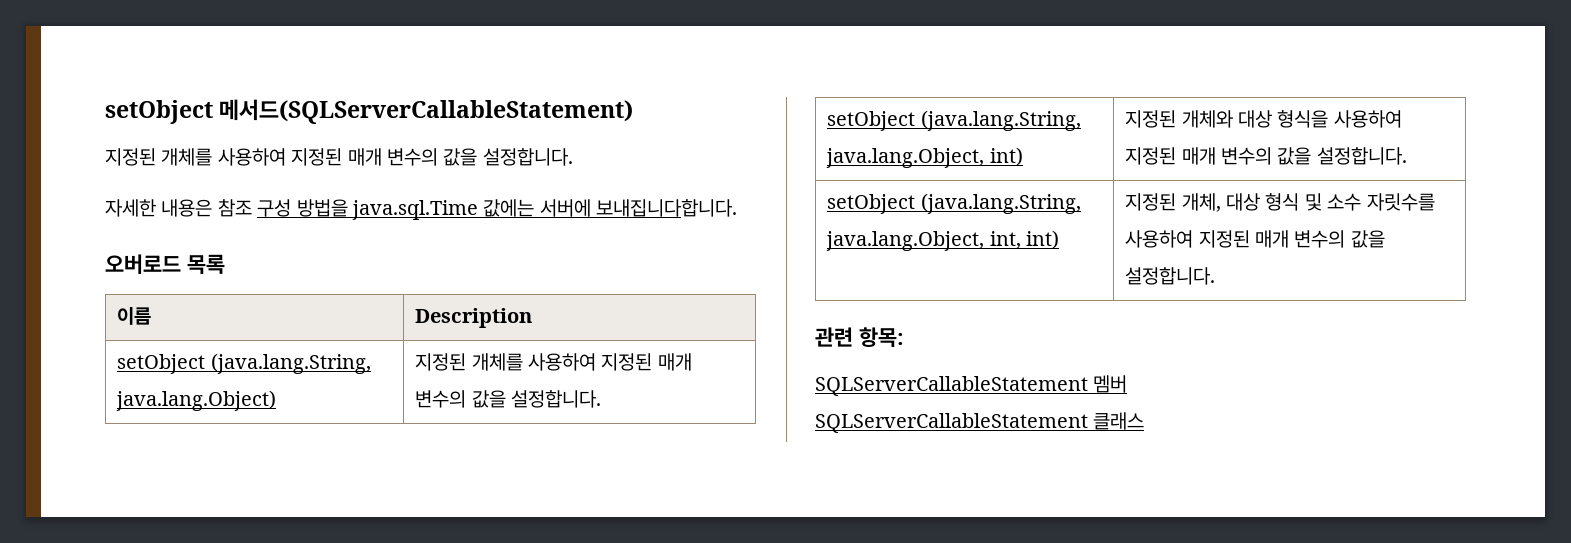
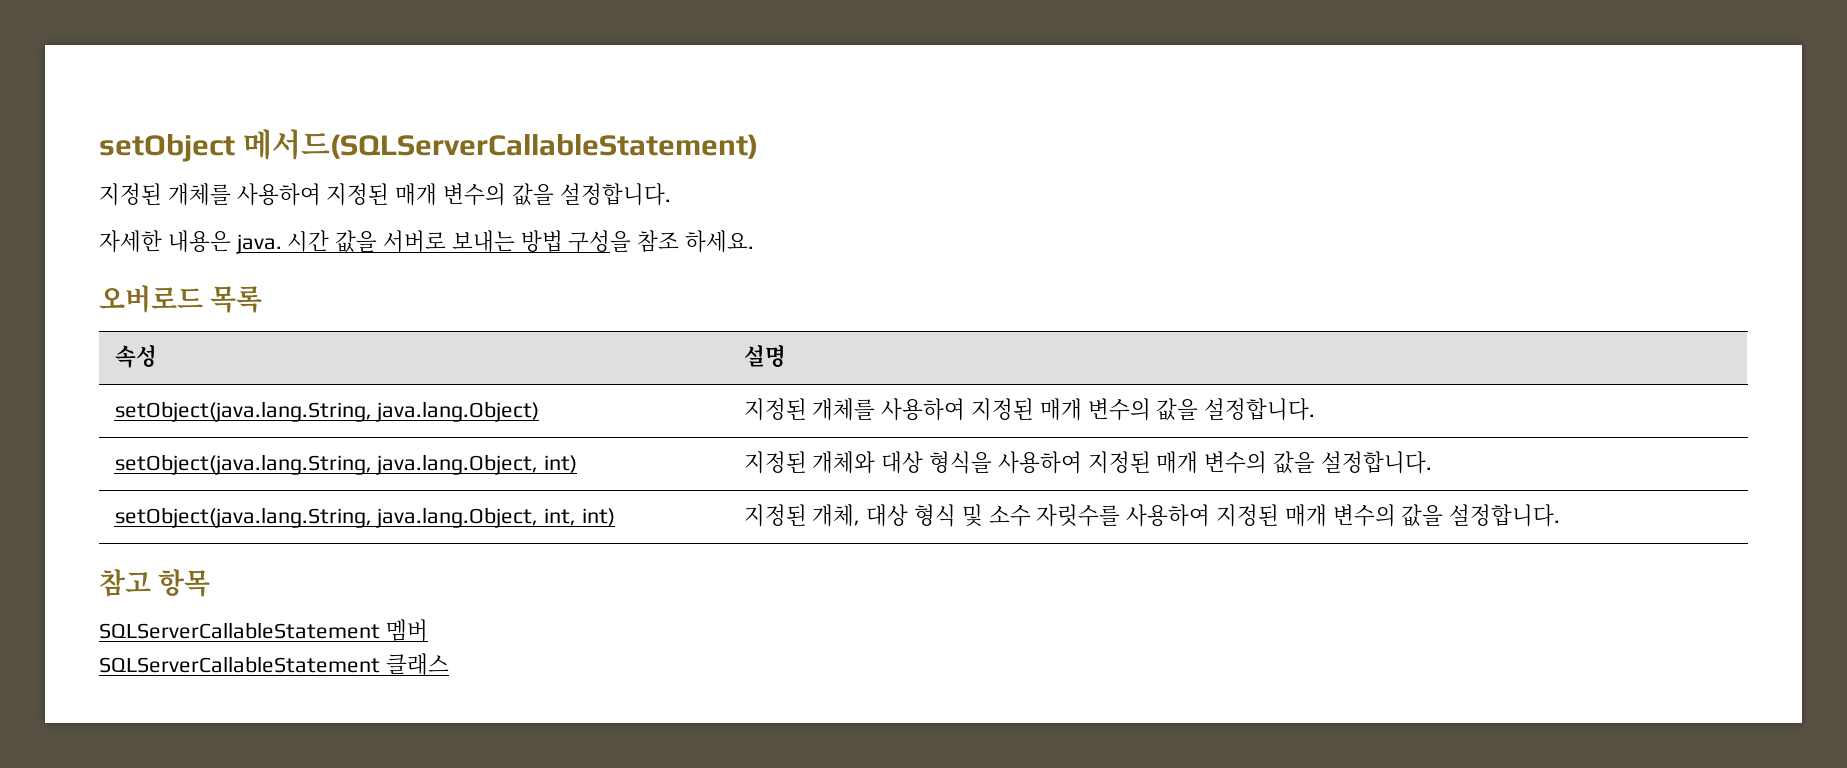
- 자세한 내용은 참조 구성 방법을 java.sql.Time 값에는 서버에 보내집니다합니다.
+ 자세한 내용은 java. 시간 값을 서버로 보내는 방법 구성을 참조 하세요.
  오버로드 목록
- 이름 | Description
- setObject (java.lang.String, java.lang.Object) | 지정된 개체를 사용하여 지정된 매개 변수의 값을 설정합니다.
+ 속성 | 설명
+ setObject(java.lang.String, java.lang.Object) | 지정된 개체를 사용하여 지정된 매개 변수의 값을 설정합니다.
- setObject (java.lang.String, java.lang.Object, int) | 지정된 개체와 대상 형식을 사용하여 지정된 매개 변수의 값을 설정합니다.
+ setObject(java.lang.String, java.lang.Object, int) | 지정된 개체와 대상 형식을 사용하여 지정된 매개 변수의 값을 설정합니다.
- setObject (java.lang.String, java.lang.Object, int, int) | 지정된 개체, 대상 형식 및 소수 자릿수를 사용하여 지정된 매개 변수의 값을 설정합니다.
+ setObject(java.lang.String, java.lang.Object, int, int) | 지정된 개체, 대상 형식 및 소수 자릿수를 사용하여 지정된 매개 변수의 값을 설정합니다.
- 관련 항목:
+ 참고 항목

